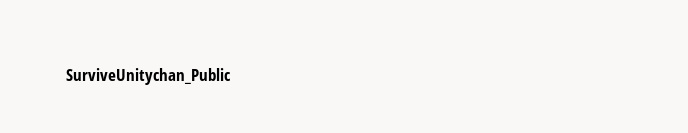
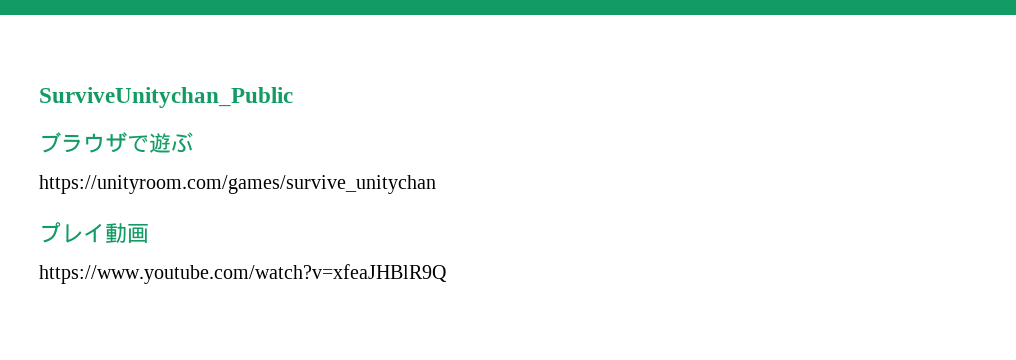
+ ブラウザで遊ぶ
+ https://unityroom.com/games/survive_unitychan
+ プレイ動画
+ https://www.youtube.com/watch?v=xfeaJHBlR9Q

